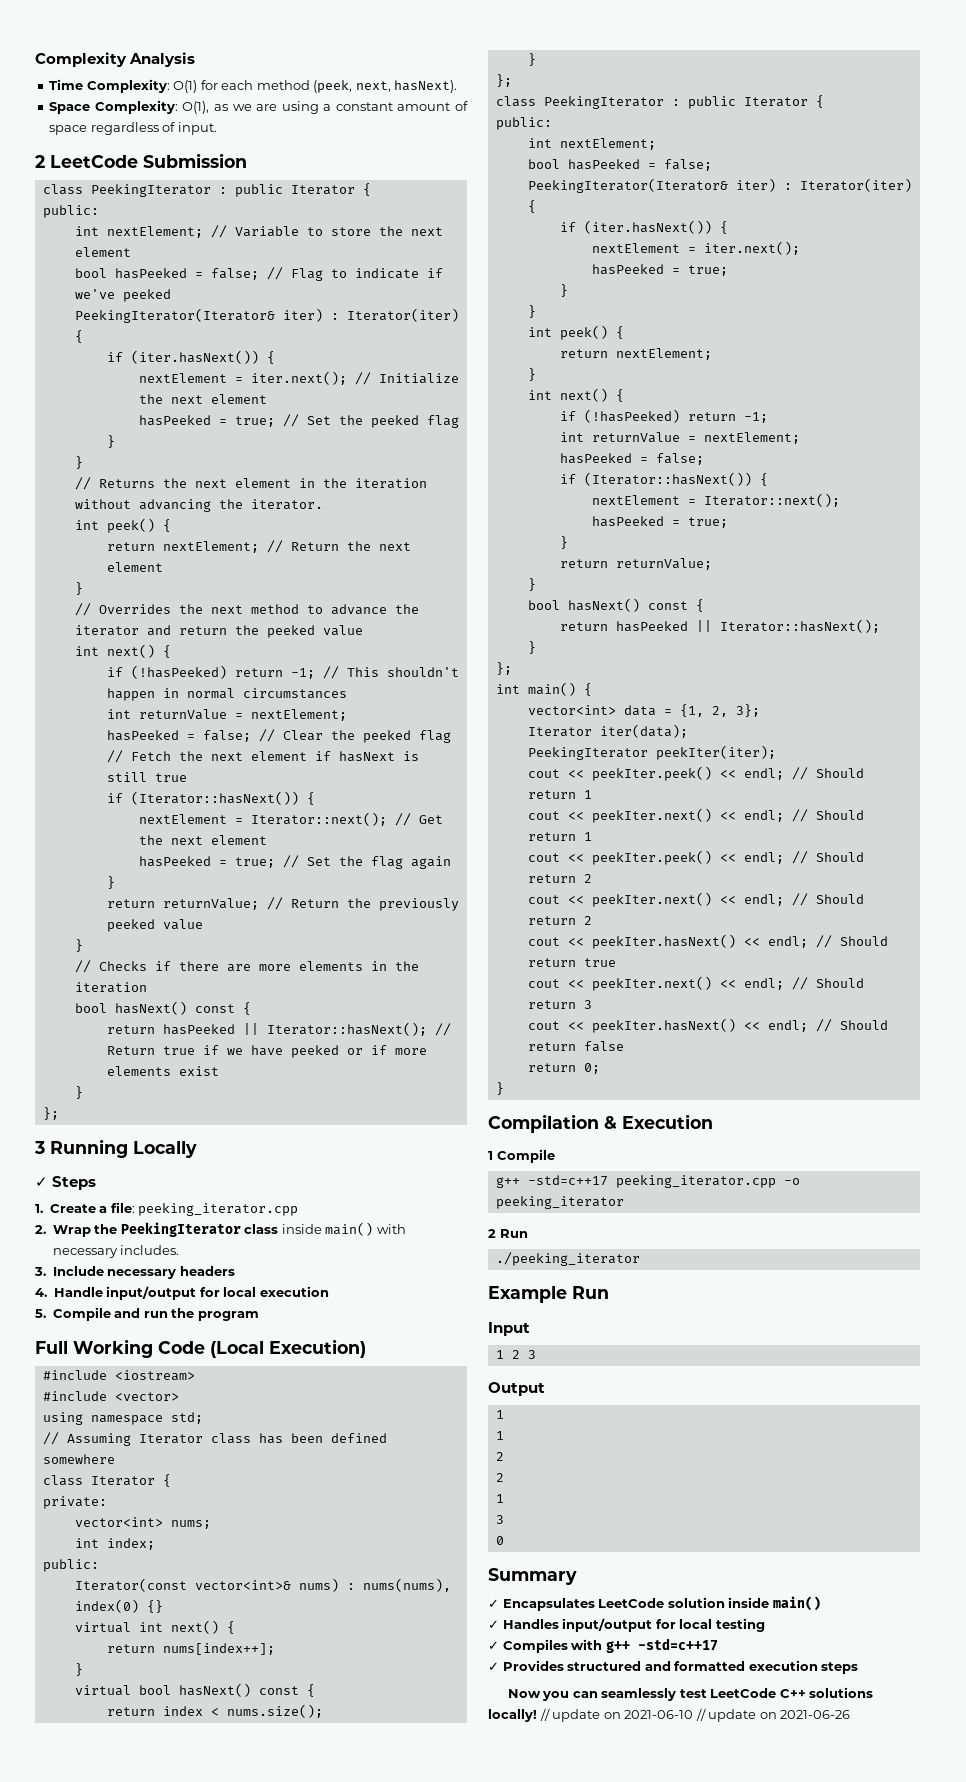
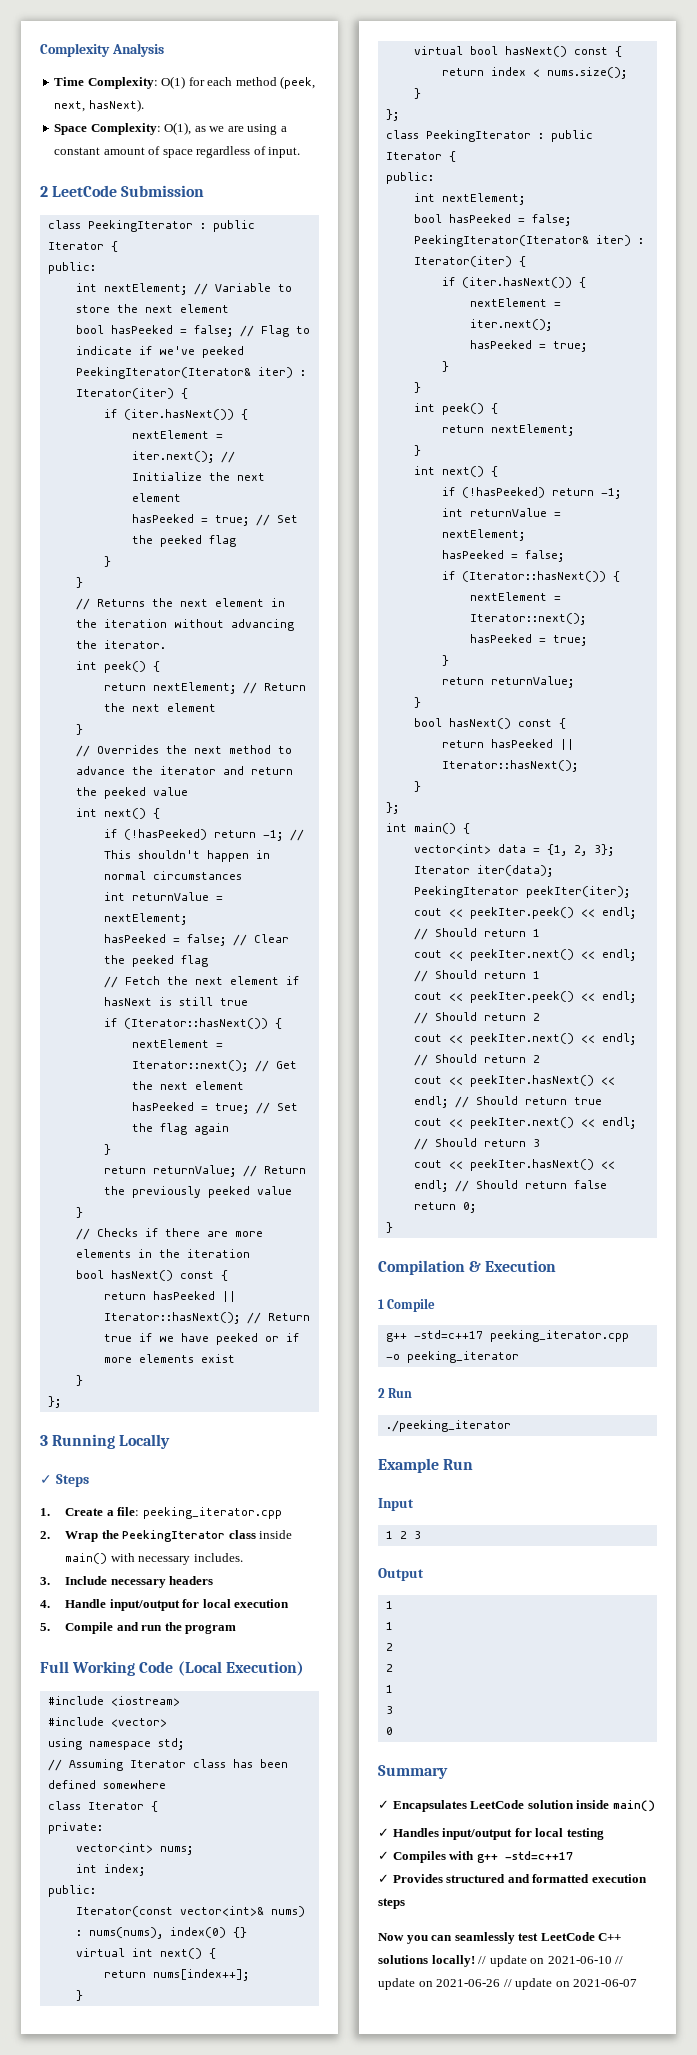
- // update on 2021-06-10 // update on 2021-06-26
+ // update on 2021-06-10 // update on 2021-06-26 // update on 2021-06-07

